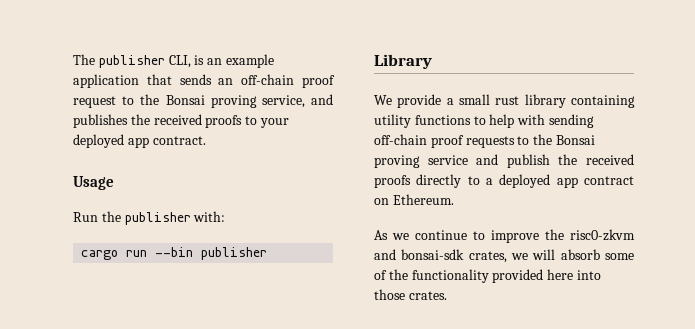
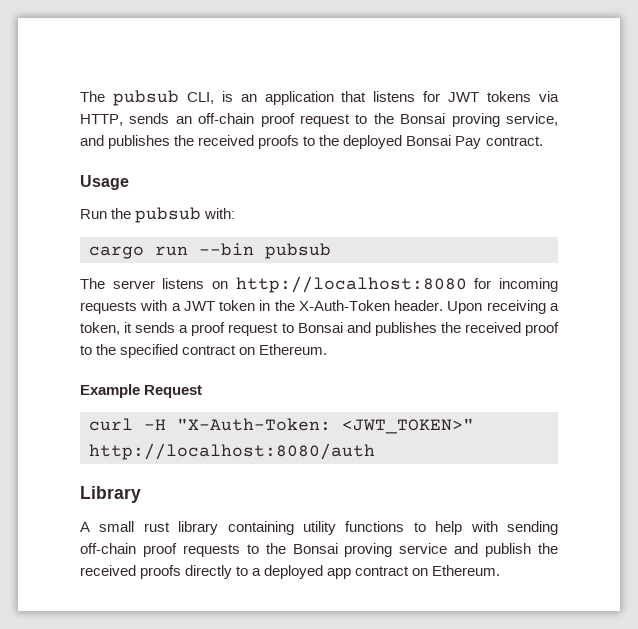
- The publisher CLI, is an example application that sends an off-chain proof request to the Bonsai proving service, and publishes the received proofs to your deployed app contract.
+ The pubsub CLI, is an application that listens for JWT tokens via HTTP, sends an off-chain proof request to the Bonsai proving service, and publishes the received proofs to the deployed Bonsai Pay contract.
- Run the publisher with:
+ Run the pubsub with:
- cargo run --bin publisher
+ cargo run --bin pubsub
+ The server listens on http://localhost:8080 for incoming requests with a JWT token in the X-Auth-Token header. Upon receiving a token, it sends a proof request to Bonsai and publishes the received proof to the specified contract on Ethereum.
+ Example Request
+ curl -H "X-Auth-Token: <JWT_TOKEN>" http://localhost:8080/auth
  Library
- We provide a small rust library containing utility functions to help with sending off-chain proof requests to the Bonsai proving service and publish the received proofs directly to a deployed app contract on Ethereum.
+ A small rust library containing utility functions to help with sending off-chain proof requests to the Bonsai proving service and publish the received proofs directly to a deployed app contract on Ethereum.
- As we continue to improve the risc0-zkvm and bonsai-sdk crates, we will absorb some of the functionality provided here into those crates.

